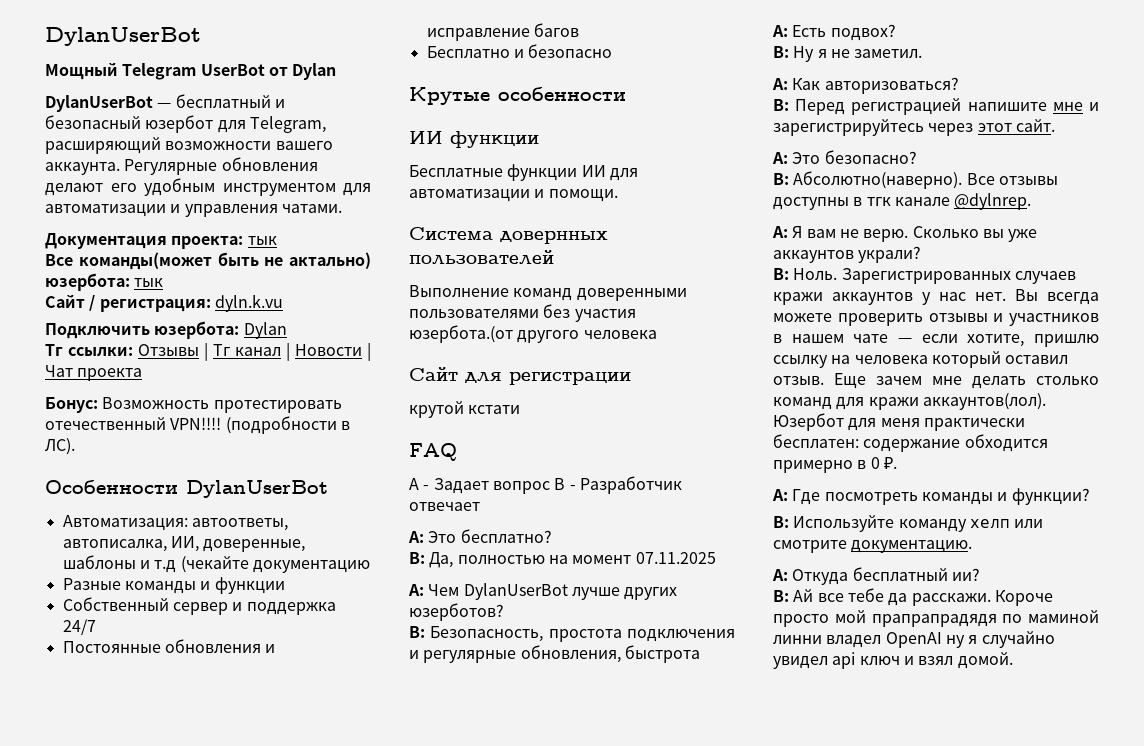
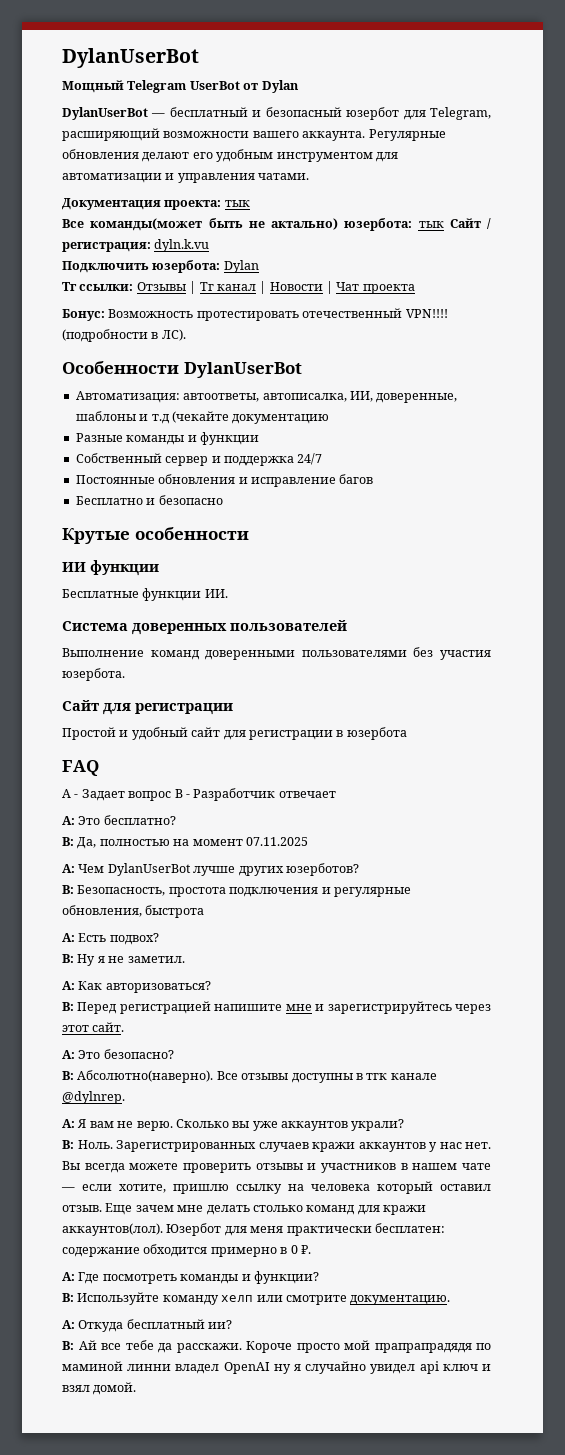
- Все команды(может быть не актально) юзербота: тык
- Сайт / регистрация: dyln.k.vu
+ Все команды(может быть не актально) юзербота: тык Сайт / регистрация: dyln.k.vu
- Бесплатные функции ИИ для автоматизации и помощи.
+ Бесплатные функции ИИ.
- Система довернных пользователей
+ Система доверенных пользователей
- Выполнение команд доверенными пользователями без участия юзербота.(от другого человека
+ Выполнение команд доверенными пользователями без участия юзербота.
- крутой кстати
+ Простой и удобный сайт для регистрации в юзербота

